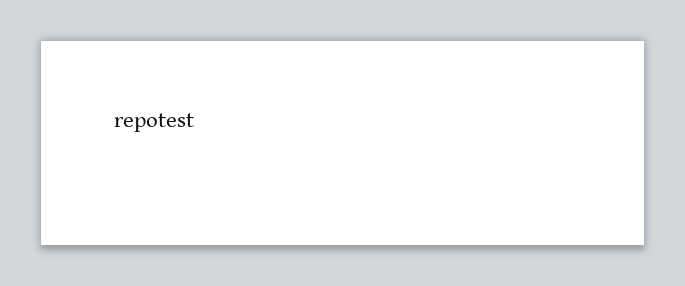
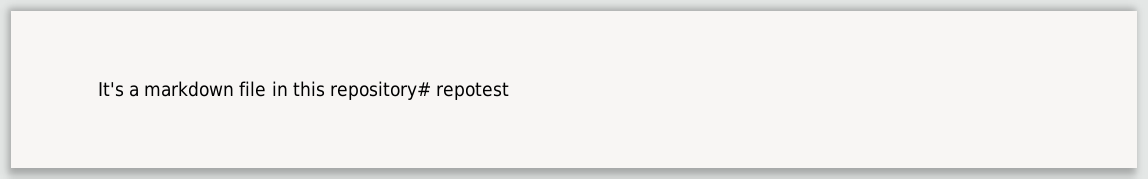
- repotest
+ It's a markdown file in this repository# repotest

